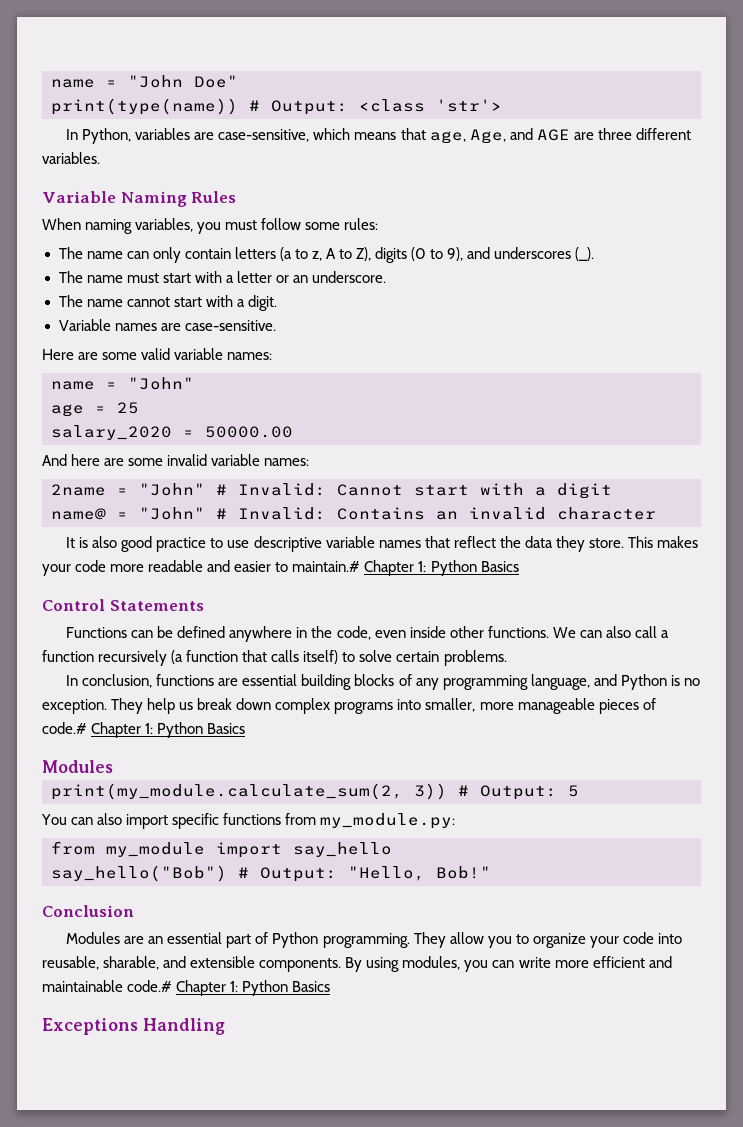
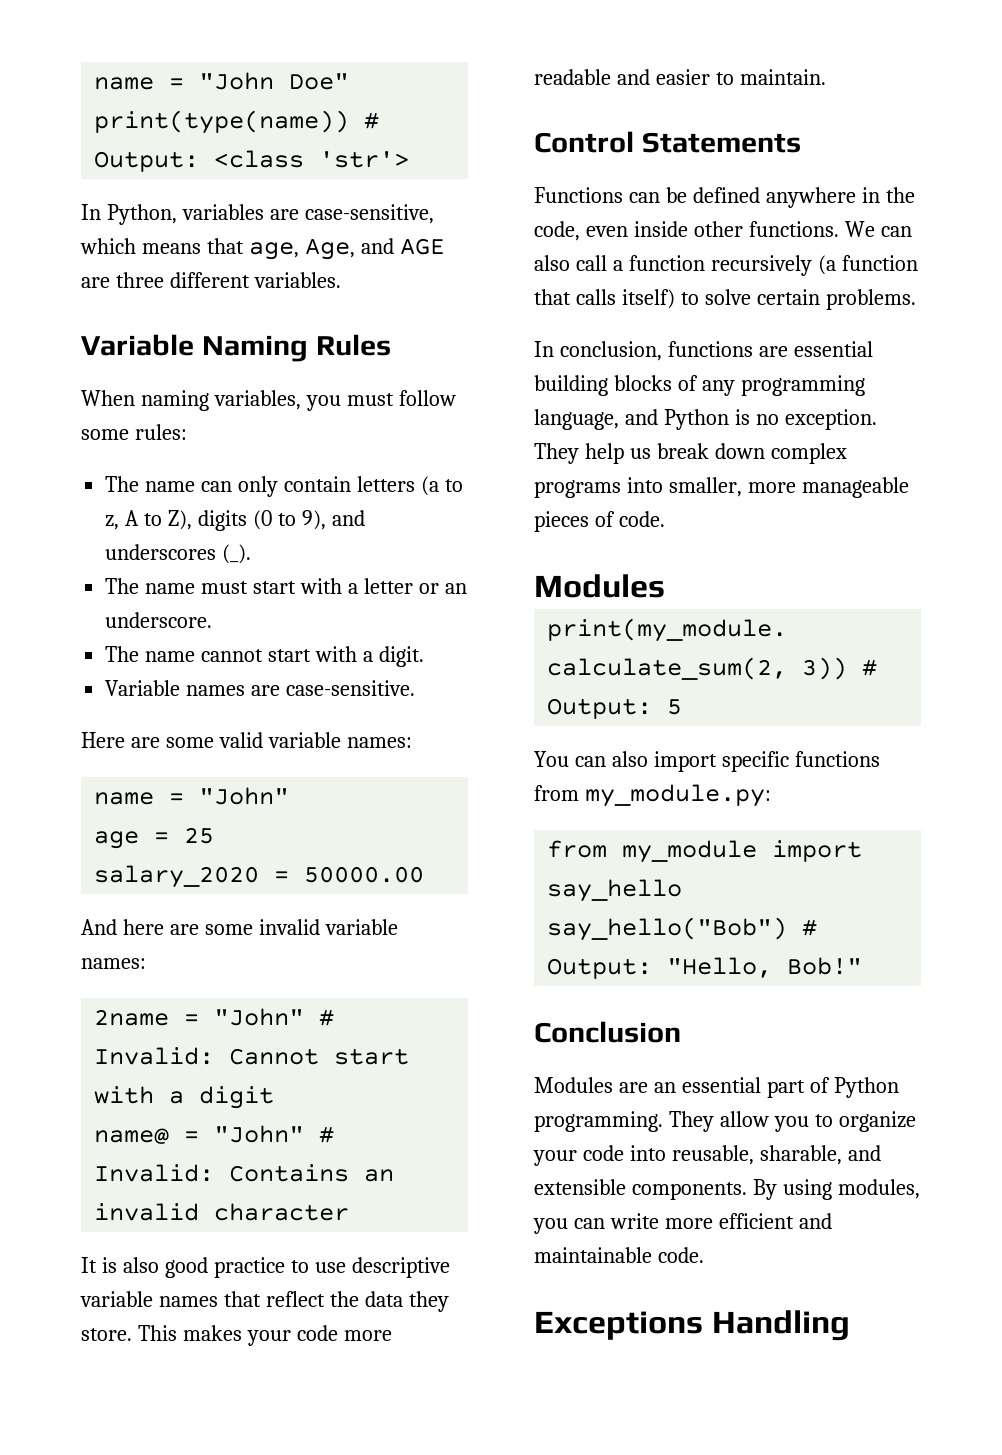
- This makes your code more readable and easier to maintain.# Chapter 1: Python Basics
+ This makes your code more readable and easier to maintain.
- They help us break down complex programs into smaller, more manageable pieces of code.# Chapter 1: Python Basics
+ They help us break down complex programs into smaller, more manageable pieces of code.
- By using modules, you can write more efficient and maintainable code.# Chapter 1: Python Basics
+ By using modules, you can write more efficient and maintainable code.

